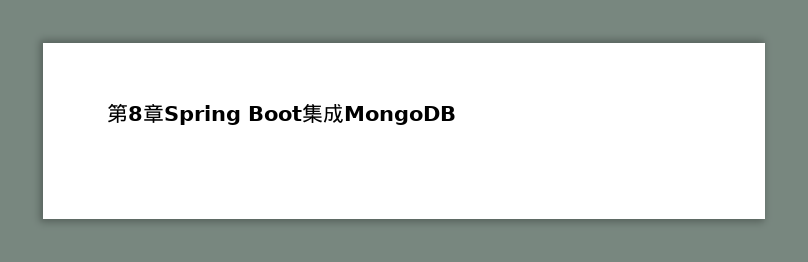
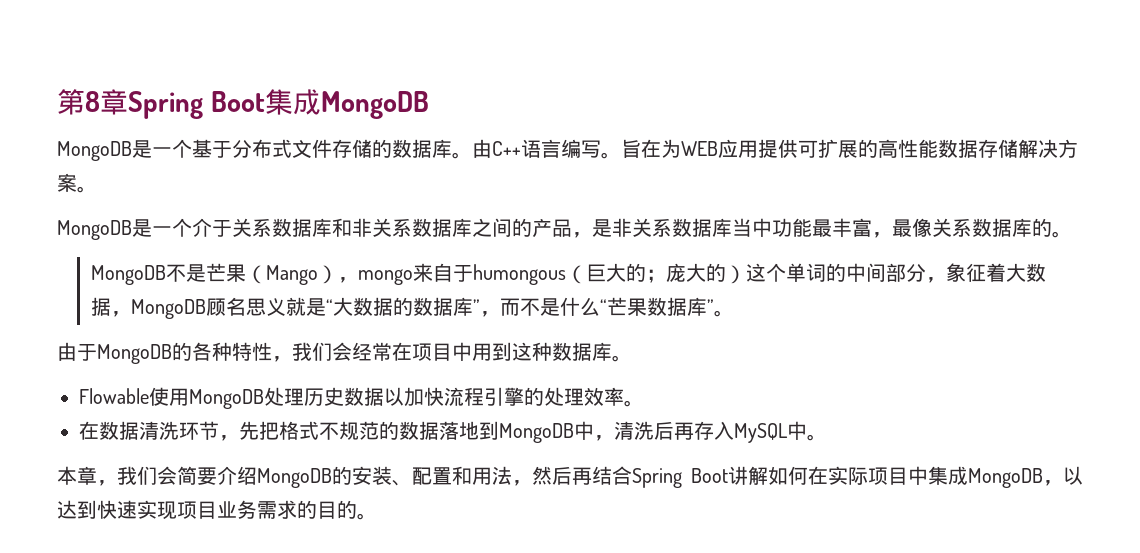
+ MongoDB是一个基于分布式文件存储的数据库。由C++语言编写。旨在为WEB应用提供可扩展的高性能数据存储解决方案。
+ MongoDB是一个介于关系数据库和非关系数据库之间的产品，是非关系数据库当中功能最丰富，最像关系数据库的。
+ MongoDB不是芒果（Mango），mongo来自于humongous（巨大的；庞大的）这个单词的中间部分，象征着大数据，MongoDB顾名思义就是“大数据的数据库”，而不是什么“芒果数据库”。
+ 由于MongoDB的各种特性，我们会经常在项目中用到这种数据库。
+ Flowable使用MongoDB处理历史数据以加快流程引擎的处理效率。
+ 在数据清洗环节，先把格式不规范的数据落地到MongoDB中，清洗后再存入MySQL中。
+ 本章，我们会简要介绍MongoDB的安装、配置和用法，然后再结合Spring Boot讲解如何在实际项目中集成MongoDB，以达到快速实现项目业务需求的目的。

